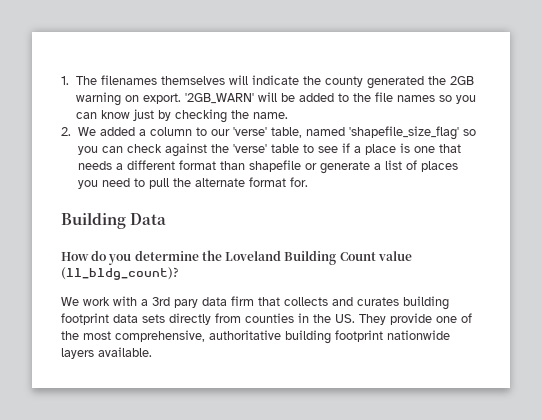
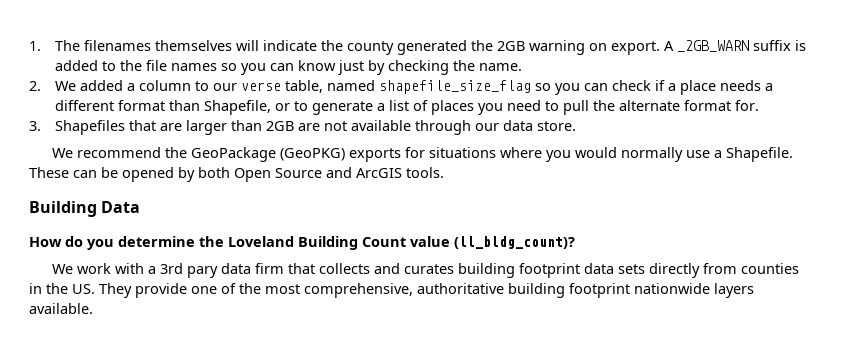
- '2GB_WARN' will be added to the file names so you can know just by checking the name.
+ A _2GB_WARN suffix is added to the file names so you can know just by checking the name.
- 2. We added a column to our 'verse' table, named 'shapefile_size_flag' so you can check against the 'verse' table to see if a place is one that needs a different format than shapefile or generate a list of places you need to pull the alternate format for.
+ 2. We added a column to our verse table, named shapefile_size_flag so you can check if a place needs a different format than Shapefile, or to generate a list of places you need to pull the alternate format for.
+ 3. Shapefiles that are larger than 2GB are not available through our data store.
+ We recommend the GeoPackage (GeoPKG) exports for situations where you would normally use a Shapefile. These can be opened by both Open Source and ArcGIS tools.

